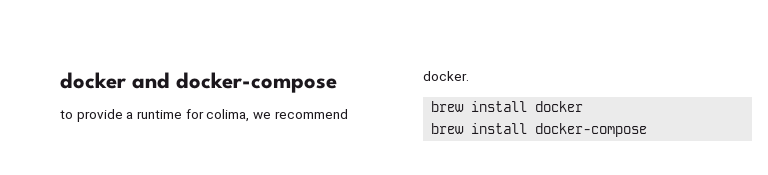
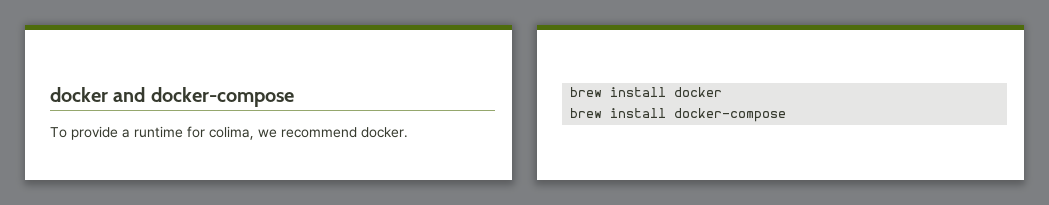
- to provide a runtime for colima, we recommend docker.
+ To provide a runtime for colima, we recommend docker.

